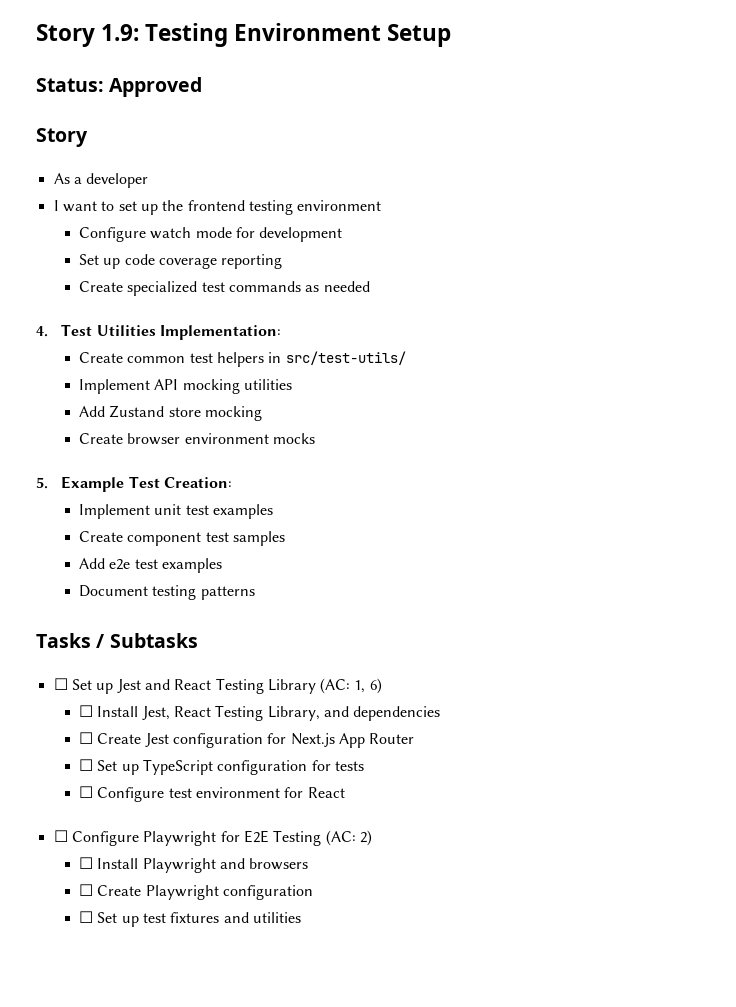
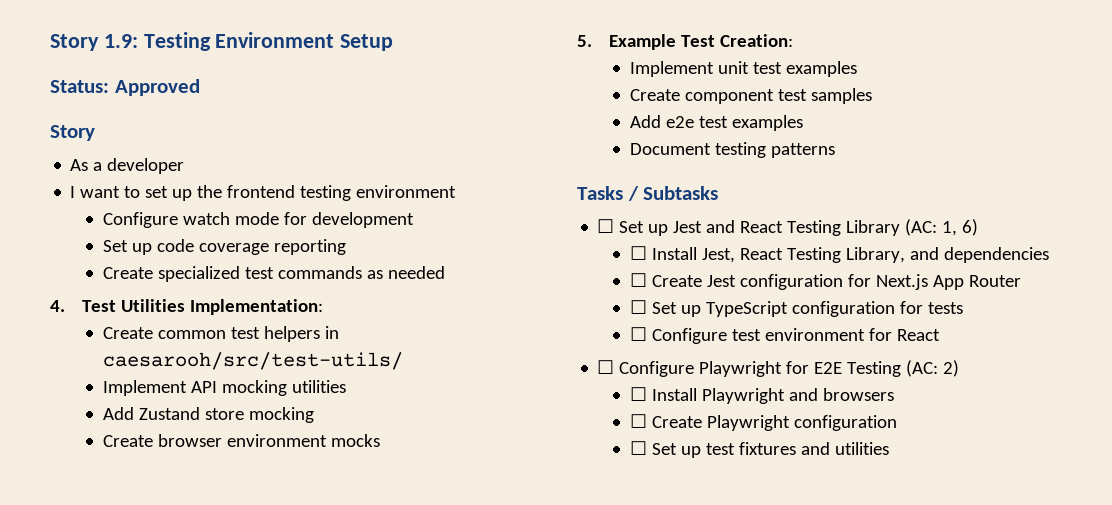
- Create common test helpers in src/test-utils/
+ Create common test helpers in caesarooh/src/test-utils/

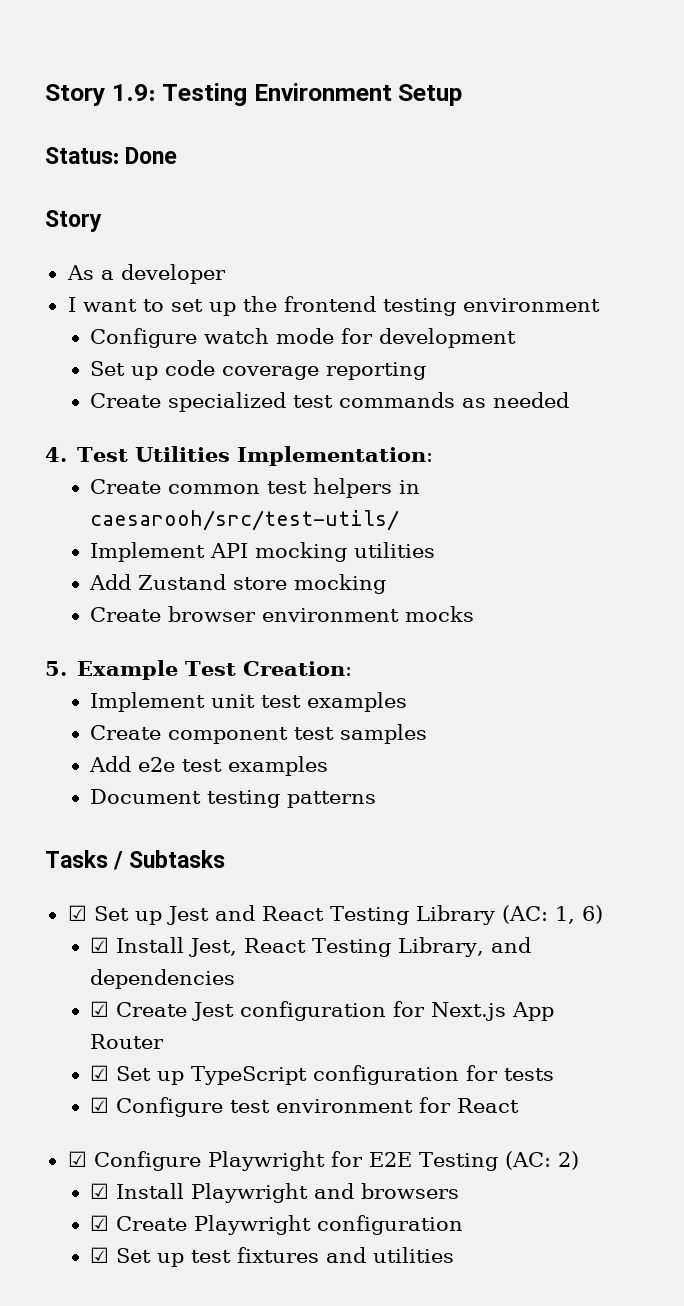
- Status: Approved
+ Status: Done
- ☐ Set up Jest and React Testing Library (AC: 1, 6)
+ ☑ Set up Jest and React Testing Library (AC: 1, 6)
- ☐ Install Jest, React Testing Library, and dependencies
+ ☑ Install Jest, React Testing Library, and dependencies
- ☐ Create Jest configuration for Next.js App Router
+ ☑ Create Jest configuration for Next.js App Router
- ☐ Set up TypeScript configuration for tests
+ ☑ Set up TypeScript configuration for tests
- ☐ Configure test environment for React
+ ☑ Configure test environment for React
- ☐ Configure Playwright for E2E Testing (AC: 2)
+ ☑ Configure Playwright for E2E Testing (AC: 2)
- ☐ Install Playwright and browsers
+ ☑ Install Playwright and browsers
- ☐ Create Playwright configuration
+ ☑ Create Playwright configuration
- ☐ Set up test fixtures and utilities
+ ☑ Set up test fixtures and utilities

